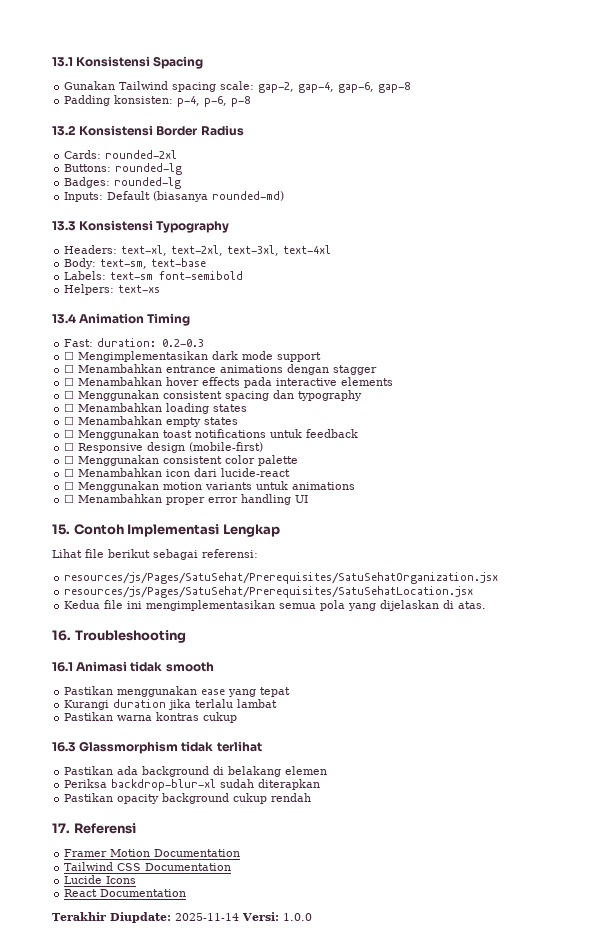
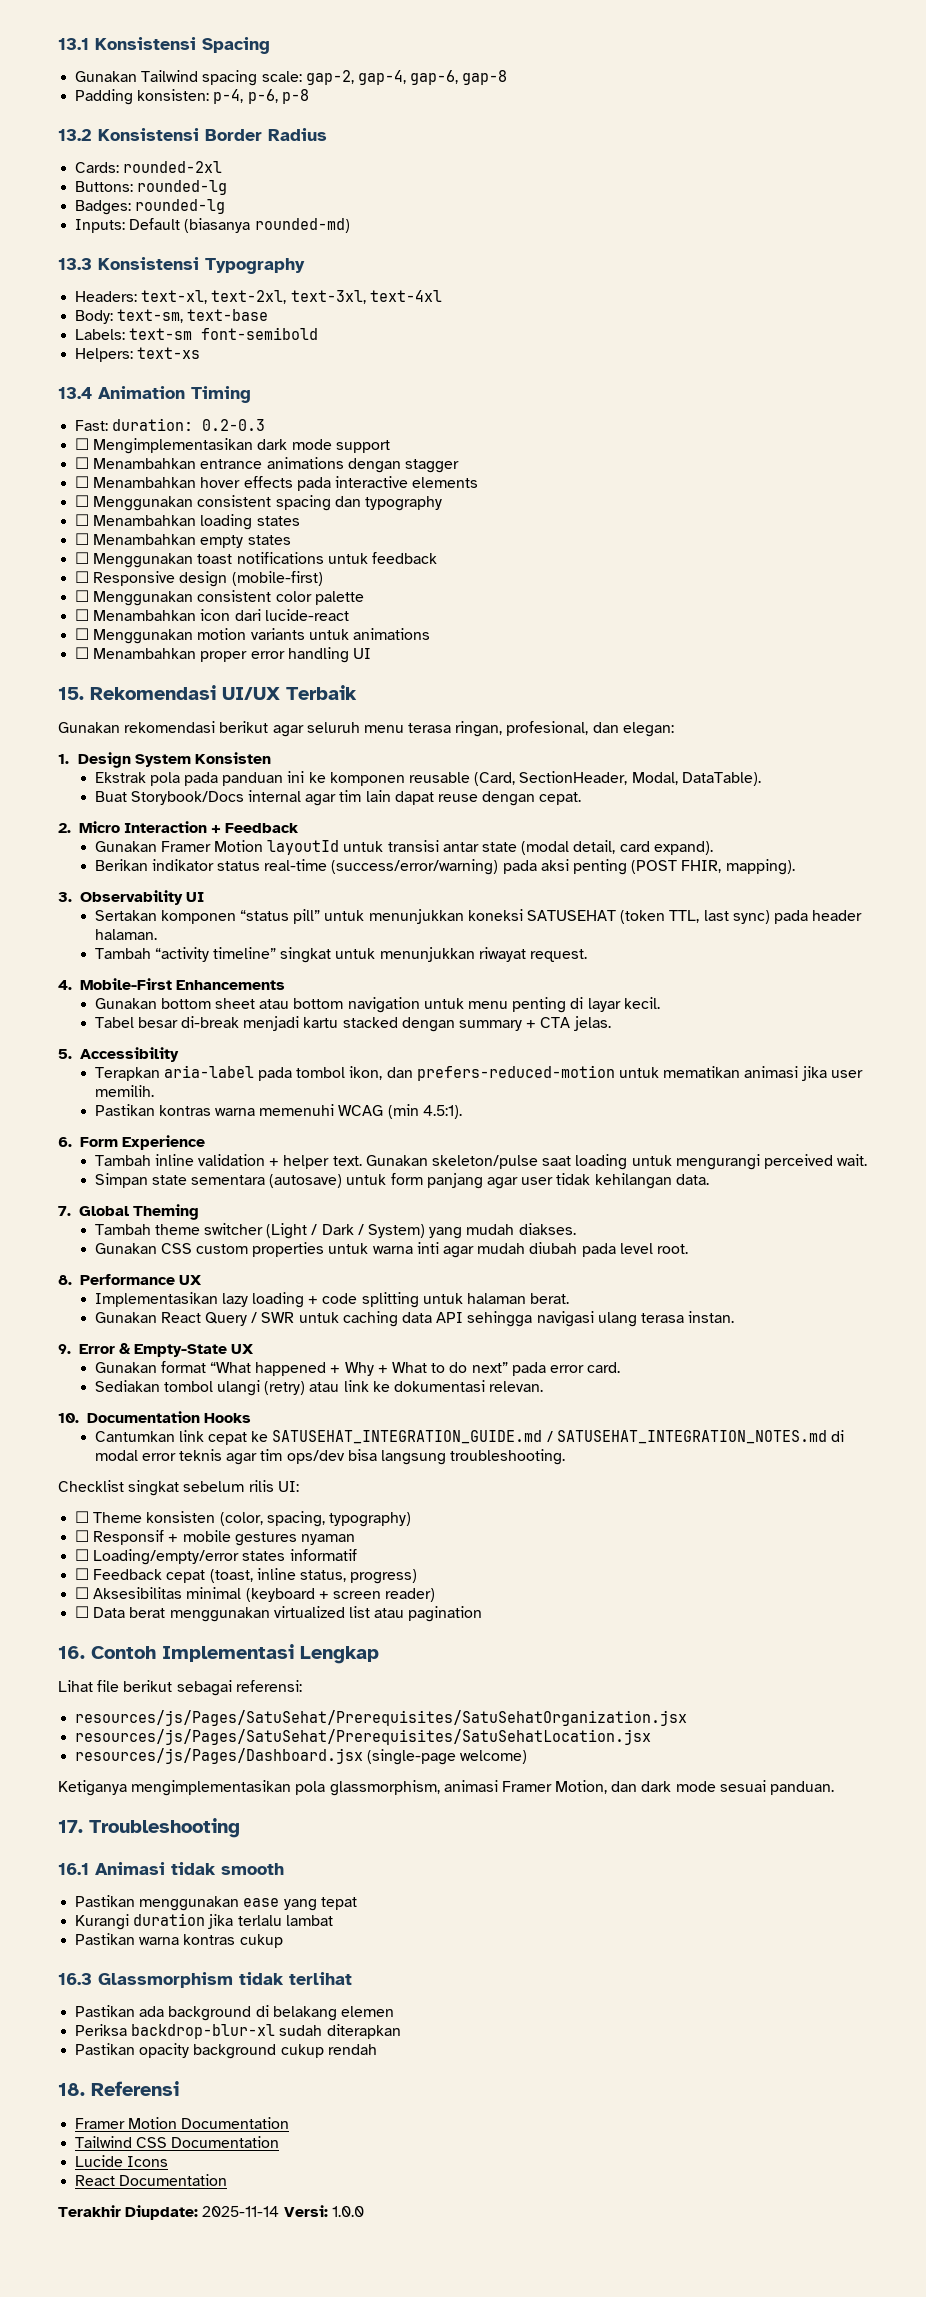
- 15. Contoh Implementasi Lengkap
+ 15. Rekomendasi UI/UX Terbaik
+ Gunakan rekomendasi berikut agar seluruh menu terasa ringan, profesional, dan elegan:
+ 1. Design System Konsisten
+ Ekstrak pola pada panduan ini ke komponen reusable (Card, SectionHeader, Modal, DataTable).
+ Buat Storybook/Docs internal agar tim lain dapat reuse dengan cepat.
+ 2. Micro Interaction + Feedback
+ Gunakan Framer Motion layoutId untuk transisi antar state (modal detail, card expand).
+ Berikan indikator status real-time (success/error/warning) pada aksi penting (POST FHIR, mapping).
+ 3. Observability UI
+ Sertakan komponen “status pill” untuk menunjukkan koneksi SATUSEHAT (token TTL, last sync) pada header halaman.
+ Tambah “activity timeline” singkat untuk menunjukkan riwayat request.
+ 4. Mobile-First Enhancements
+ Gunakan bottom sheet atau bottom navigation untuk menu penting di layar kecil.
+ Tabel besar di-break menjadi kartu stacked dengan summary + CTA jelas.
+ 5. Accessibility
+ Terapkan aria-label pada tombol ikon, dan prefers-reduced-motion untuk mematikan animasi jika user memilih.
+ Pastikan kontras warna memenuhi WCAG (min 4.5:1).
+ 6. Form Experience
+ Tambah inline validation + helper text. Gunakan skeleton/pulse saat loading untuk mengurangi perceived wait.
+ Simpan state sementara (autosave) untuk form panjang agar user tidak kehilangan data.
+ 7. Global Theming
+ Tambah theme switcher (Light / Dark / System) yang mudah diakses.
+ Gunakan CSS custom properties untuk warna inti agar mudah diubah pada level root.
+ 8. Performance UX
+ Implementasikan lazy loading + code splitting untuk halaman berat.
+ Gunakan React Query / SWR untuk caching data API sehingga navigasi ulang terasa instan.
+ 9. Error & Empty-State UX
+ Gunakan format “What happened + Why + What to do next” pada error card.
+ Sediakan tombol ulangi (retry) atau link ke dokumentasi relevan.
+ 10. Documentation Hooks
+ Cantumkan link cepat ke SATUSEHAT_INTEGRATION_GUIDE.md / SATUSEHAT_INTEGRATION_NOTES.md di modal error teknis agar tim ops/dev bisa langsung troubleshooting.
+ Checklist singkat sebelum rilis UI:
+ ☐ Theme konsisten (color, spacing, typography)
+ ☐ Responsif + mobile gestures nyaman
+ ☐ Loading/empty/error states informatif
+ ☐ Feedback cepat (toast, inline status, progress)
+ ☐ Aksesibilitas minimal (keyboard + screen reader)
+ ☐ Data berat menggunakan virtualized list atau pagination
+ 16. Contoh Implementasi Lengkap
- Kedua file ini mengimplementasikan semua pola yang dijelaskan di atas.
- 16. Troubleshooting
+ resources/js/Pages/Dashboard.jsx (single-page welcome)
+ Ketiganya mengimplementasikan pola glassmorphism, animasi Framer Motion, dan dark mode sesuai panduan.
+ 17. Troubleshooting
- 17. Referensi
+ 18. Referensi

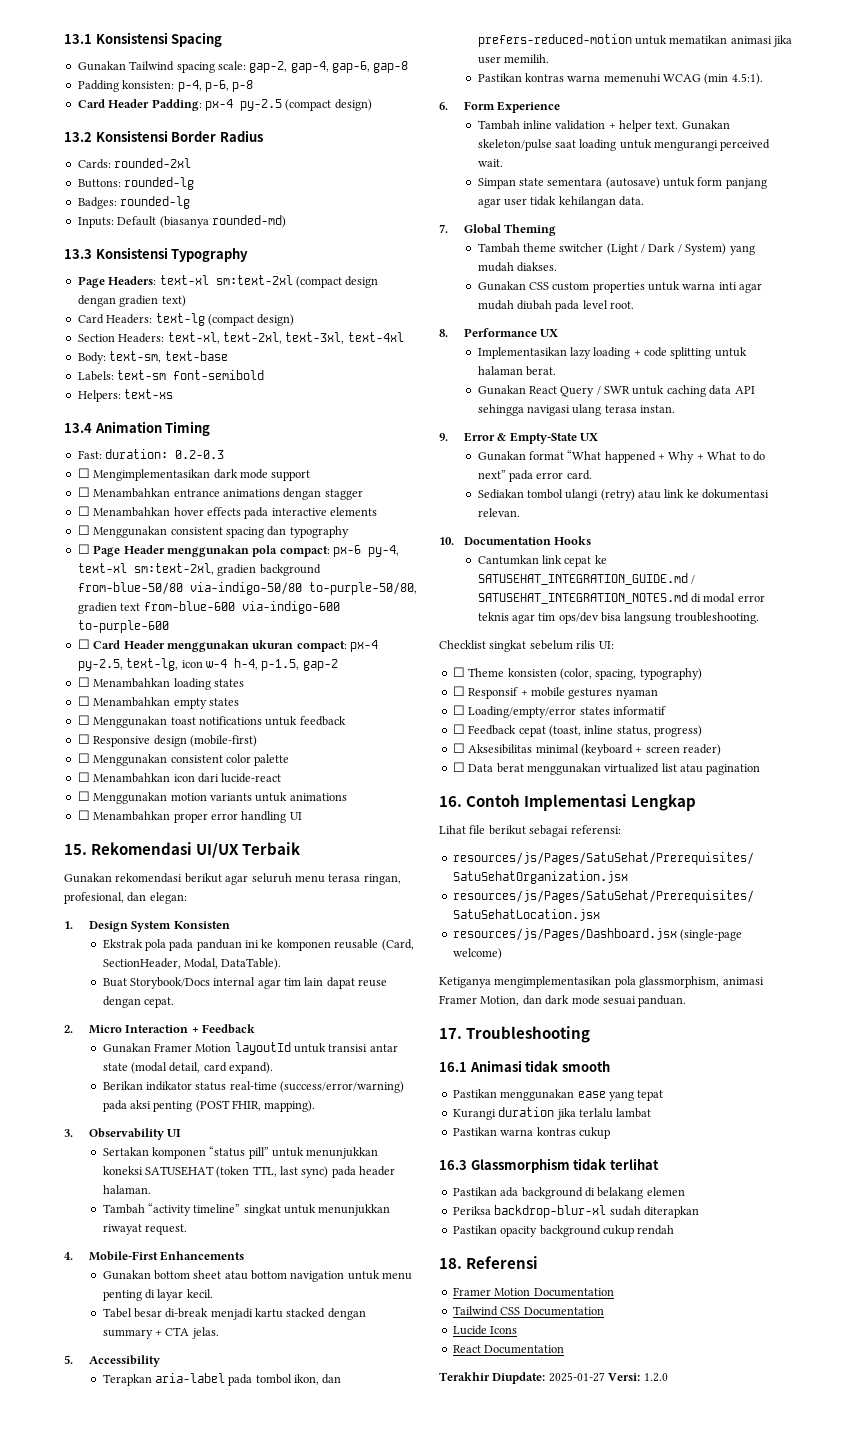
+ Card Header Padding: px-4 py-2.5 (compact design)
- Headers: text-xl, text-2xl, text-3xl, text-4xl
+ Page Headers: text-xl sm:text-2xl (compact design dengan gradien text)
+ Card Headers: text-lg (compact design)
+ Section Headers: text-xl, text-2xl, text-3xl, text-4xl
+ ☐ Page Header menggunakan pola compact: px-6 py-4, text-xl sm:text-2xl, gradien background from-blue-50/80 via-indigo-50/80 to-purple-50/80, gradien text from-blue-600 via-indigo-600 to-purple-600
+ ☐ Card Header menggunakan ukuran compact: px-4 py-2.5, text-lg, icon w-4 h-4, p-1.5, gap-2
- Terakhir Diupdate: 2025-11-14 Versi: 1.0.0
+ Terakhir Diupdate: 2025-01-27 Versi: 1.2.0

